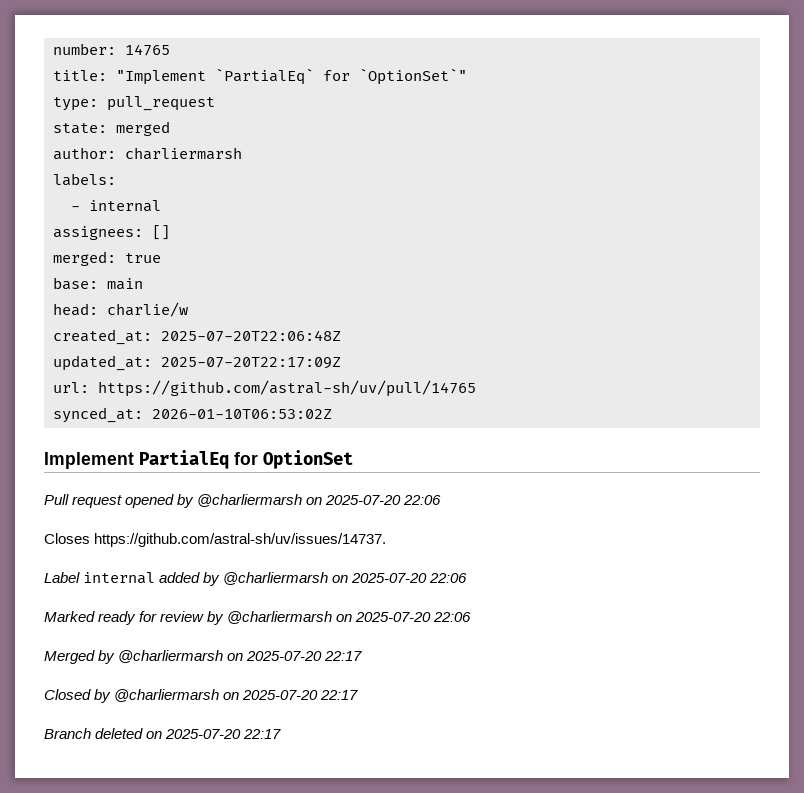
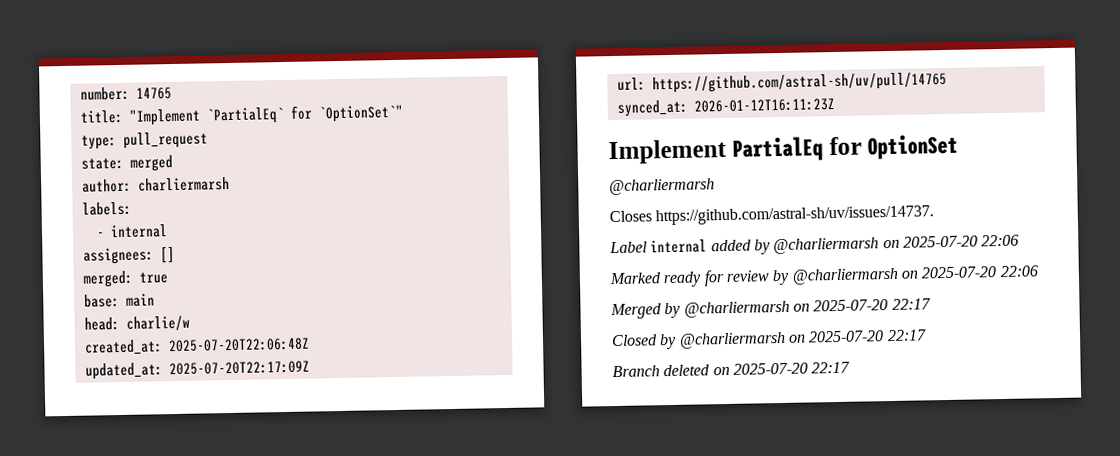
- synced_at: 2026-01-10T06:53:02Z
+ synced_at: 2026-01-12T16:11:23Z
  Implement PartialEq for OptionSet
- Pull request opened by @charliermarsh on 2025-07-20 22:06
+ @charliermarsh

